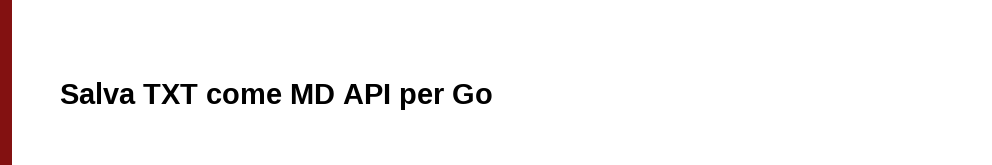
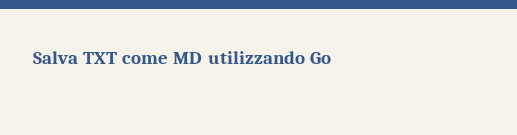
- Salva TXT come MD API per Go
+ Salva TXT come MD utilizzando Go

